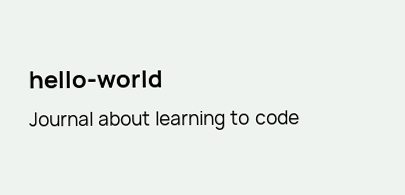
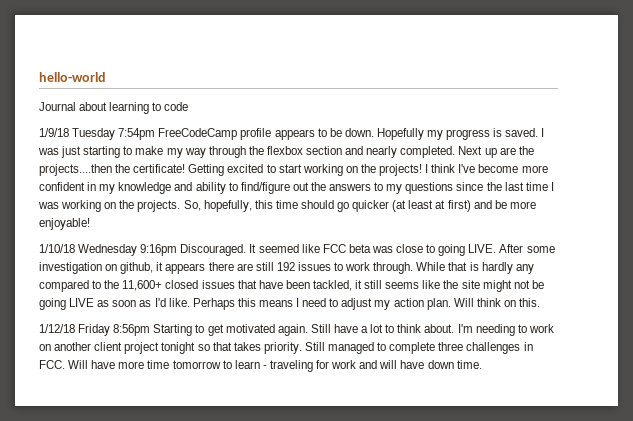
+ 1/9/18 Tuesday 7:54pm FreeCodeCamp profile appears to be down. Hopefully my progress is saved. I was just starting to make my way through the flexbox section and nearly completed. Next up are the projects....then the certificate! Getting excited to start working on the projects! I think I've become more confident in my knowledge and ability to find/figure out the answers to my questions since the last time I was working on the projects. So, hopefully, this time should go quicker (at least at first) and be more enjoyable!
+ 1/10/18 Wednesday 9:16pm Discouraged. It seemed like FCC beta was close to going LIVE. After some investigation on github, it appears there are still 192 issues to work through. While that is hardly any compared to the 11,600+ closed issues that have been tackled, it still seems like the site might not be going LIVE as soon as I'd like. Perhaps this means I need to adjust my action plan. Will think on this.
+ 1/12/18 Friday 8:56pm Starting to get motivated again. Still have a lot to think about. I'm needing to work on another client project tonight so that takes priority. Still managed to complete three challenges in FCC. Will have more time tomorrow to learn - traveling for work and will have down time.

